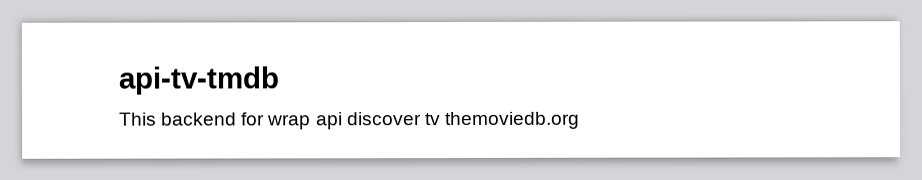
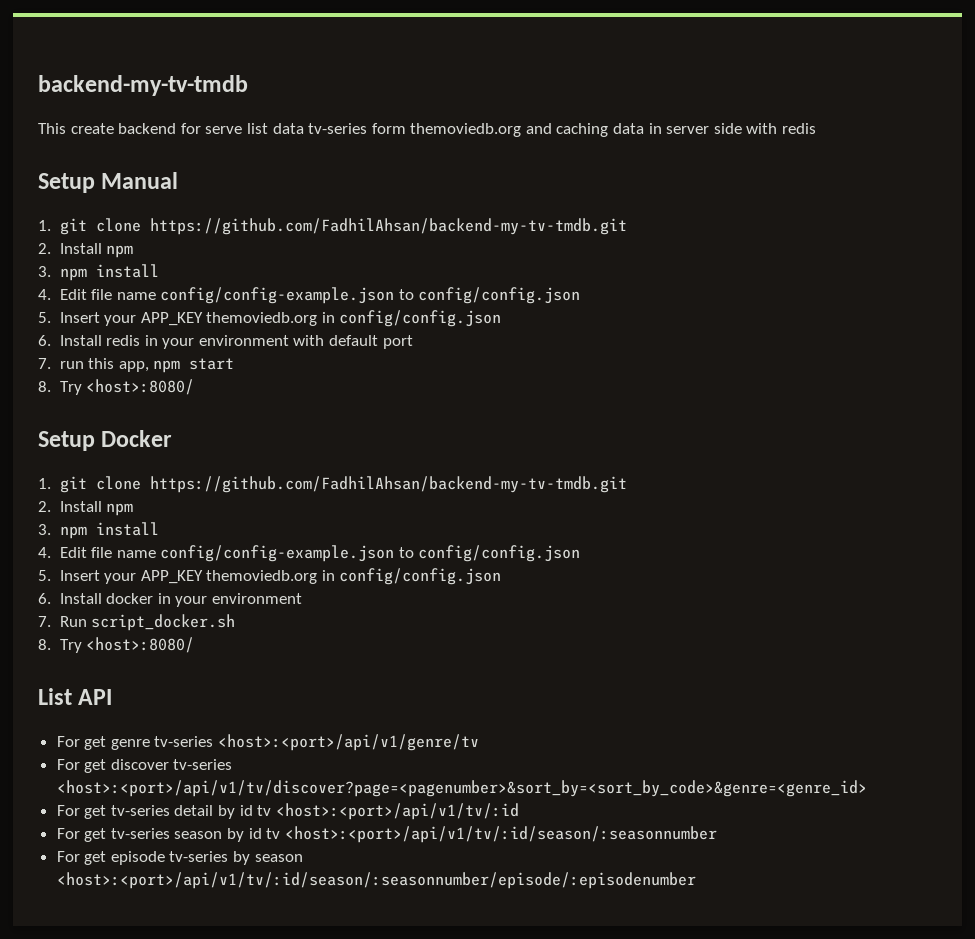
- api-tv-tmdb
+ backend-my-tv-tmdb
- This backend for wrap api discover tv themoviedb.org
+ This create backend for serve list data tv-series form themoviedb.org and caching data in server side with redis
+ Setup Manual
+ 1. git clone https://github.com/FadhilAhsan/backend-my-tv-tmdb.git
+ 2. Install npm
+ 3. npm install
+ 4. Edit file name config/config-example.json to config/config.json
+ 5. Insert your APP_KEY themoviedb.org in config/config.json
+ 6. Install redis in your environment with default port
+ 7. run this app, npm start
+ 8. Try <host>:8080/
+ Setup Docker
+ 1. git clone https://github.com/FadhilAhsan/backend-my-tv-tmdb.git
+ 2. Install npm
+ 3. npm install
+ 4. Edit file name config/config-example.json to config/config.json
+ 5. Insert your APP_KEY themoviedb.org in config/config.json
+ 6. Install docker in your environment
+ 7. Run script_docker.sh
+ 8. Try <host>:8080/
+ List API
+ For get genre tv-series <host>:<port>/api/v1/genre/tv
+ For get discover tv-series <host>:<port>/api/v1/tv/discover?page=<pagenumber>&sort_by=<sort_by_code>&genre=<genre_id>
+ For get tv-series detail by id tv <host>:<port>/api/v1/tv/:id
+ For get tv-series season by id tv <host>:<port>/api/v1/tv/:id/season/:seasonnumber
+ For get episode tv-series by season <host>:<port>/api/v1/tv/:id/season/:seasonnumber/episode/:episodenumber

